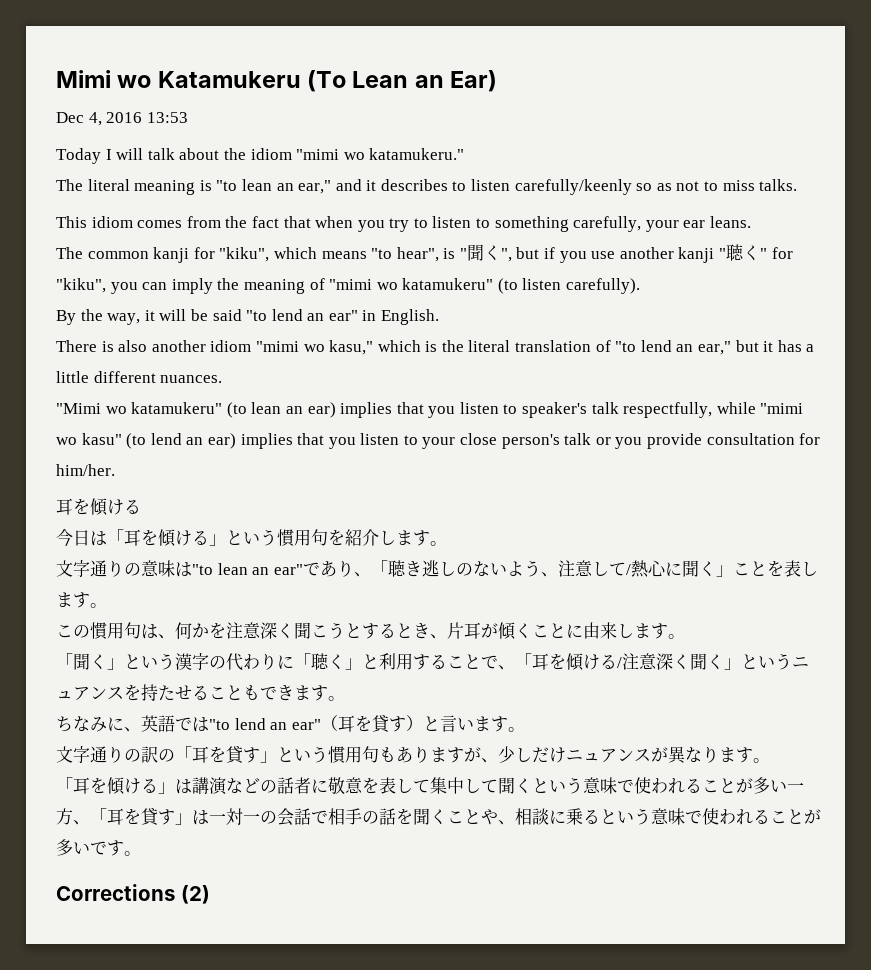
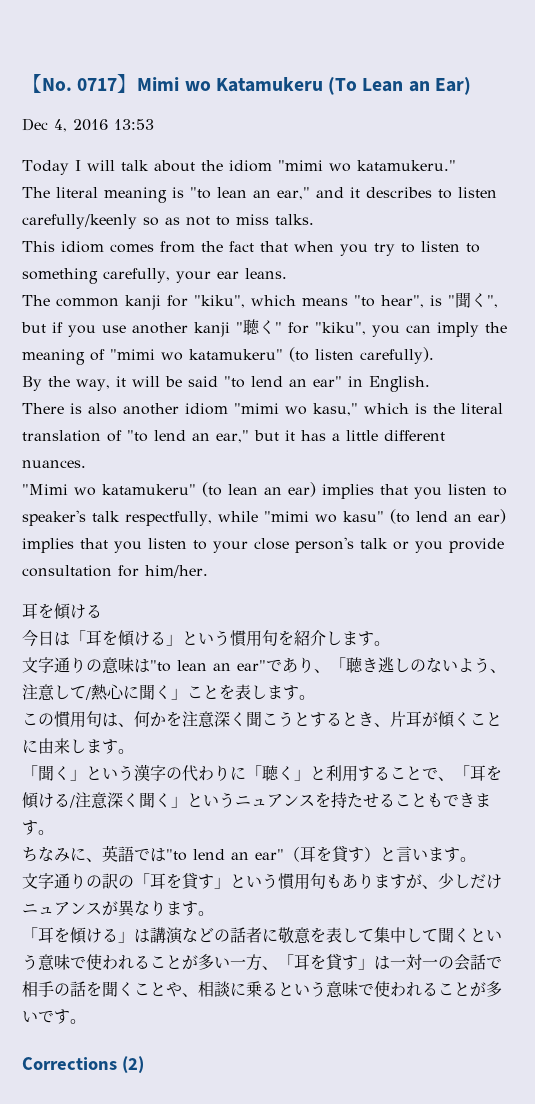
- Mimi wo Katamukeru (To Lean an Ear)
+ 【No. 0717】Mimi wo Katamukeru (To Lean an Ear)

